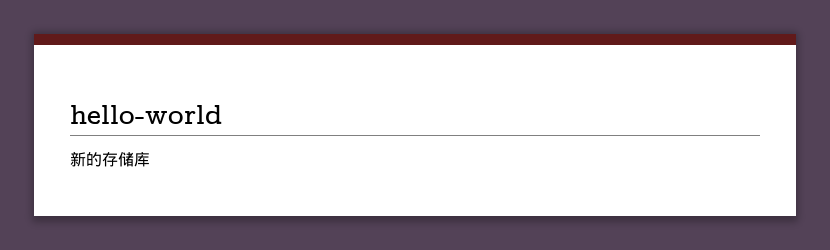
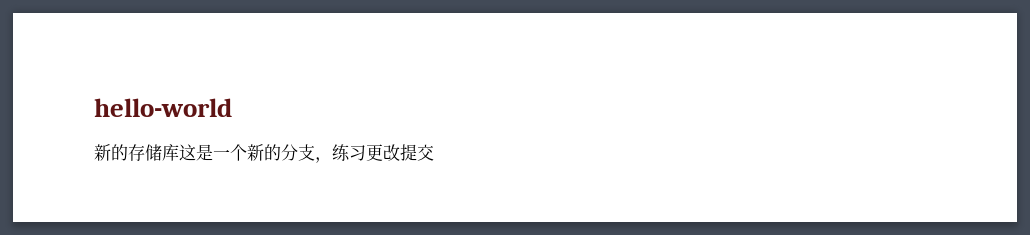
- 新的存储库
+ 新的存储库这是一个新的分支，练习更改提交

